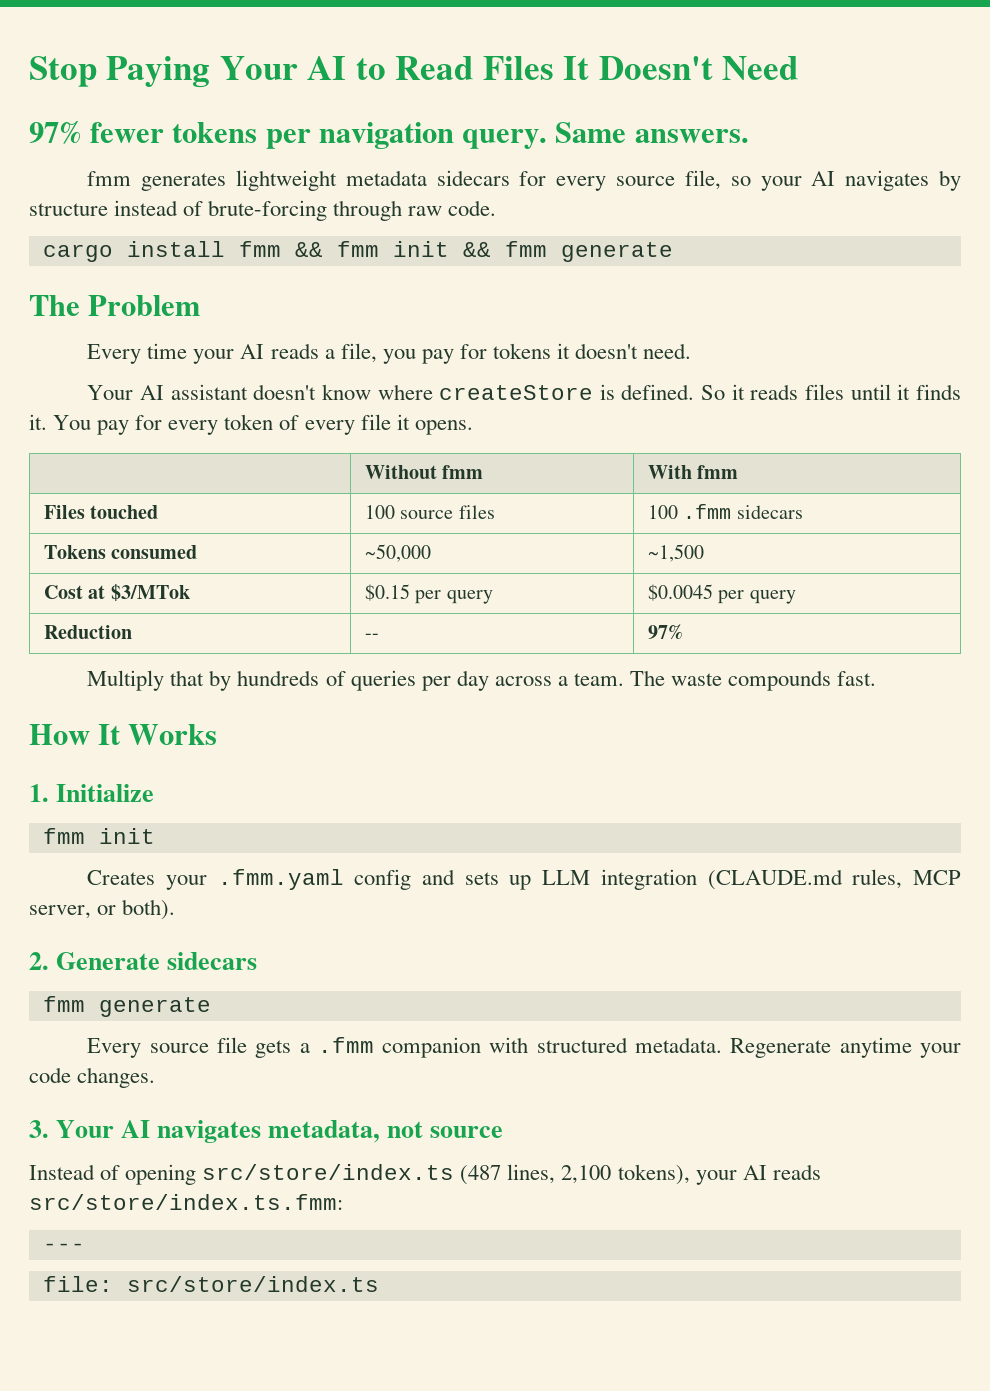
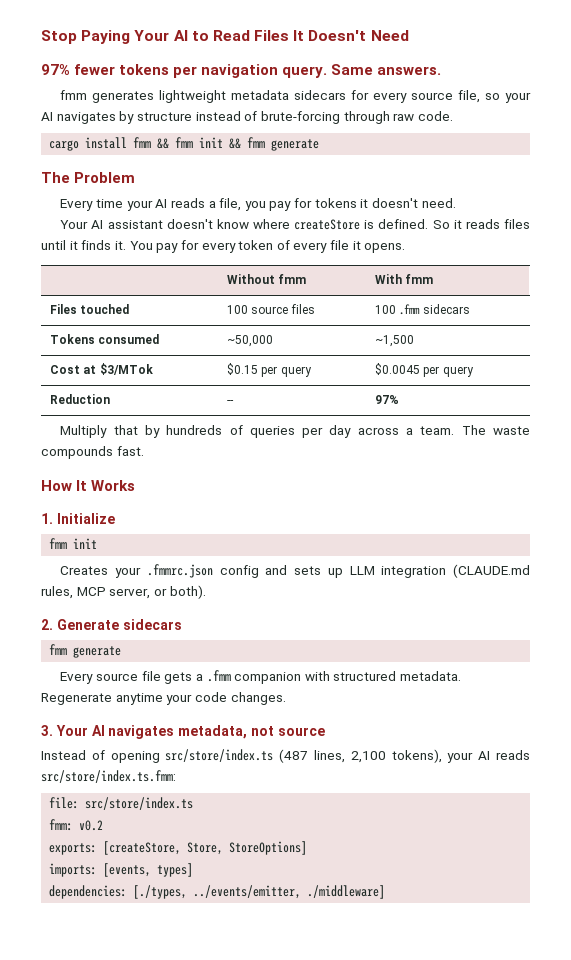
- Creates your .fmm.yaml config and sets up LLM integration (CLAUDE.md rules, MCP server, or both).
+ Creates your .fmmrc.json config and sets up LLM integration (CLAUDE.md rules, MCP server, or both).
- ---
+ fmm: v0.2
+ exports: [createStore, Store, StoreOptions]
+ imports: [events, types]
+ dependencies: [./types, ../events/emitter, ./middleware]

